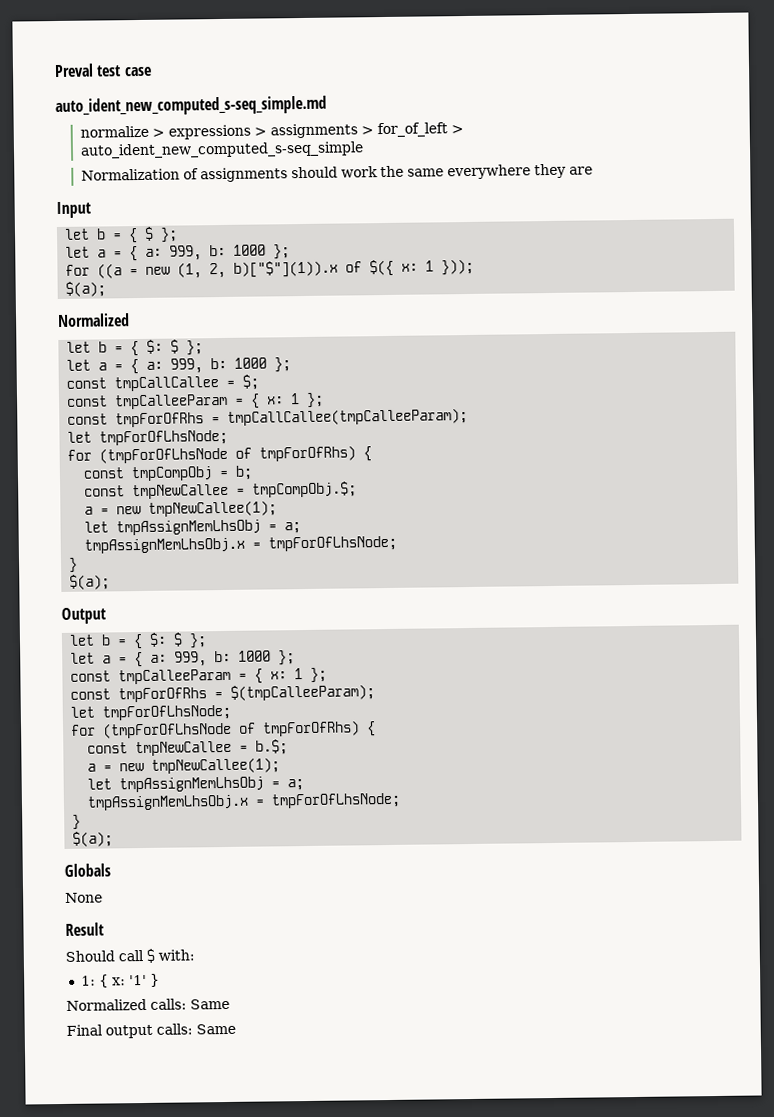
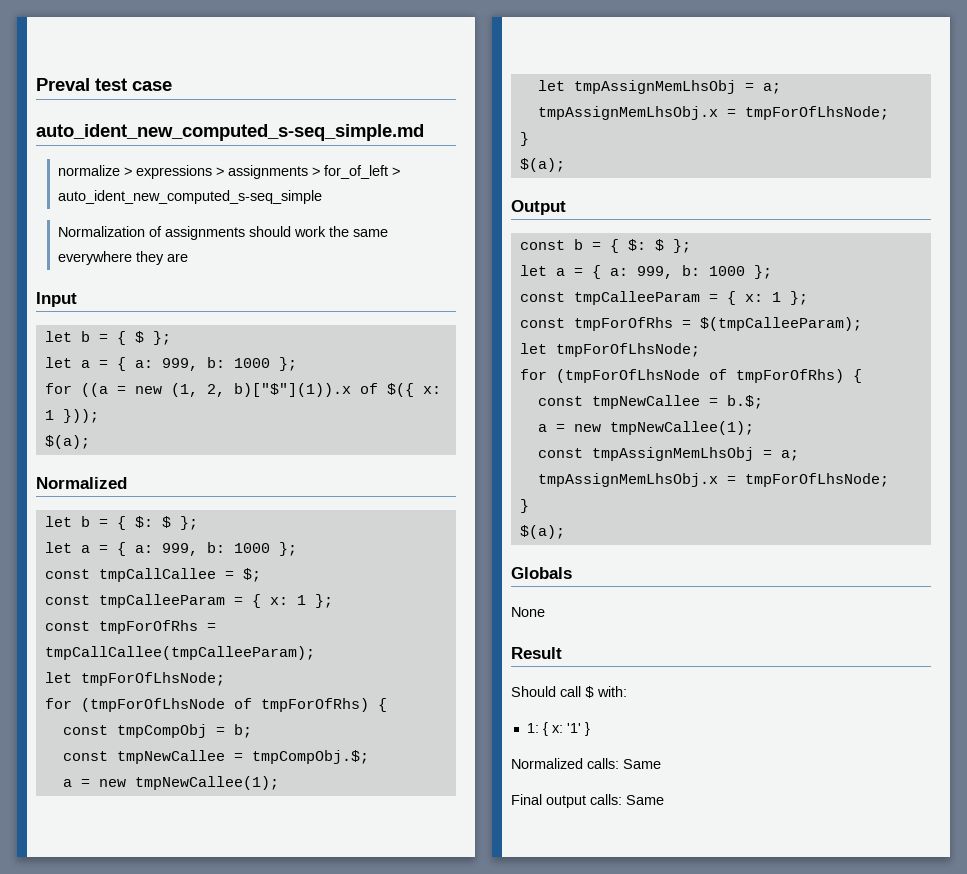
  Output
- let b = { $: $ };
+ const b = { $: $ };
  const tmpNewCallee = b.$;
  a = new tmpNewCallee(1);
- let tmpAssignMemLhsObj = a;
+ const tmpAssignMemLhsObj = a;

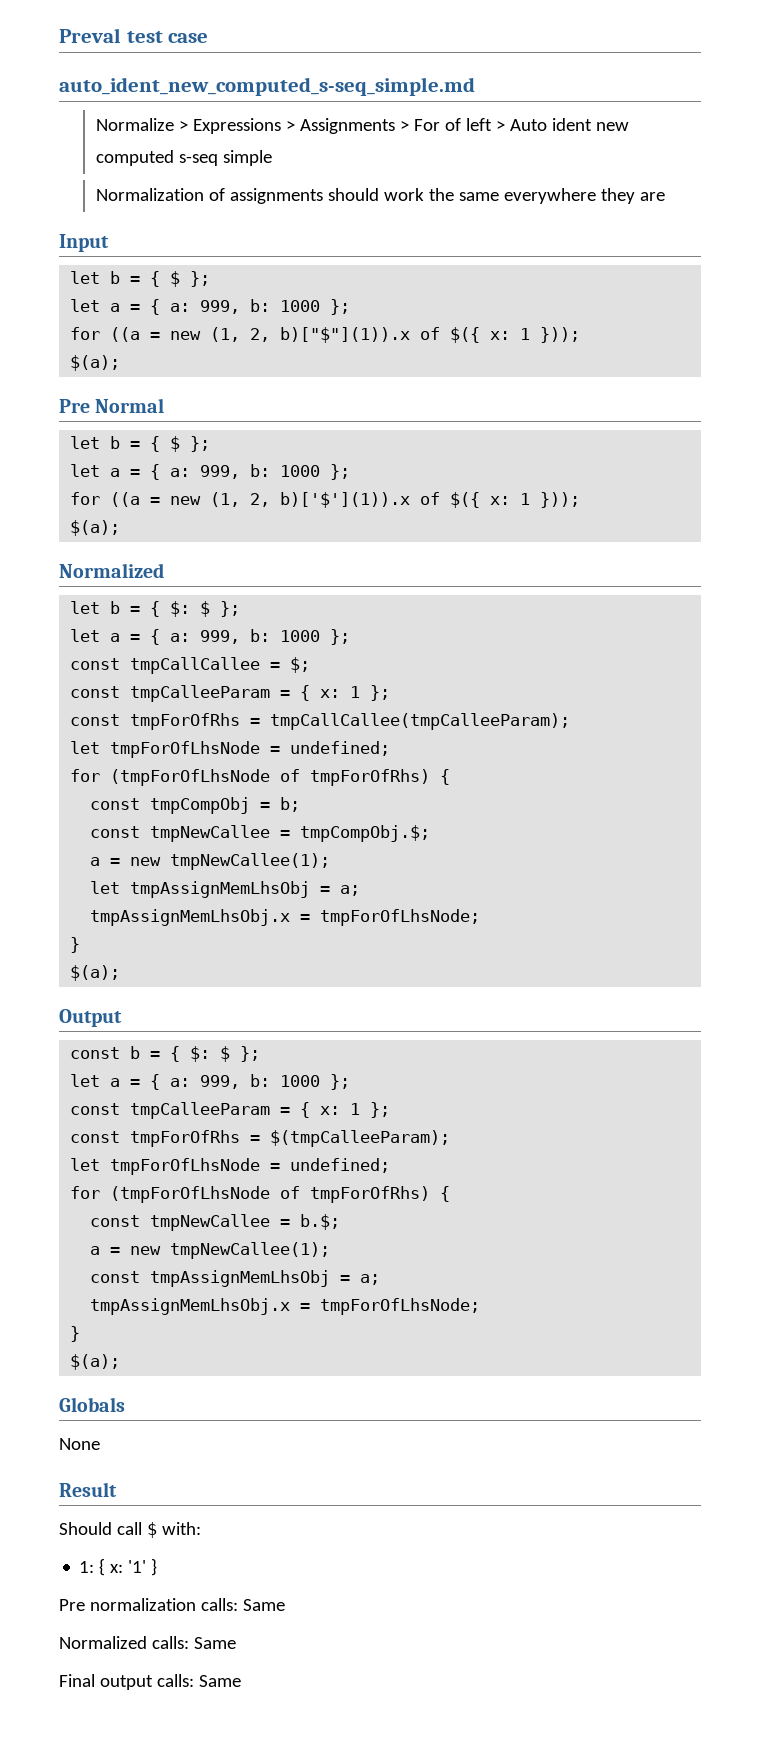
- normalize > expressions > assignments > for_of_left > auto_ident_new_computed_s-seq_simple
+ Normalize > Expressions > Assignments > For of left > Auto ident new computed s-seq simple
+ Pre Normal
+ let b = { $ };
+ let a = { a: 999, b: 1000 };
+ for ((a = new (1, 2, b)['$'](1)).x of $({ x: 1 }));
+ $(a);
  const tmpForOfRhs = tmpCallCallee(tmpCalleeParam);
- let tmpForOfLhsNode;
+ let tmpForOfLhsNode = undefined;
  const tmpForOfRhs = $(tmpCalleeParam);
- let tmpForOfLhsNode;
+ let tmpForOfLhsNode = undefined;
+ Pre normalization calls: Same

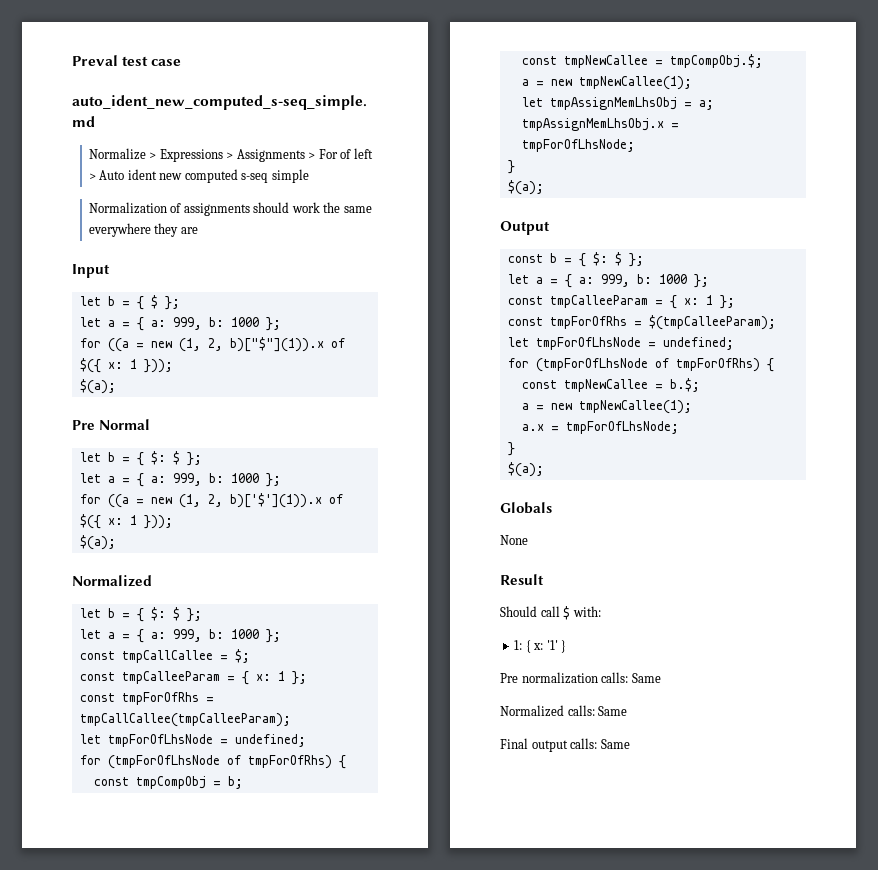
  Pre Normal
- let b = { $ };
+ let b = { $: $ };
- const tmpAssignMemLhsObj = a;
- tmpAssignMemLhsObj.x = tmpForOfLhsNode;
+ a.x = tmpForOfLhsNode;

